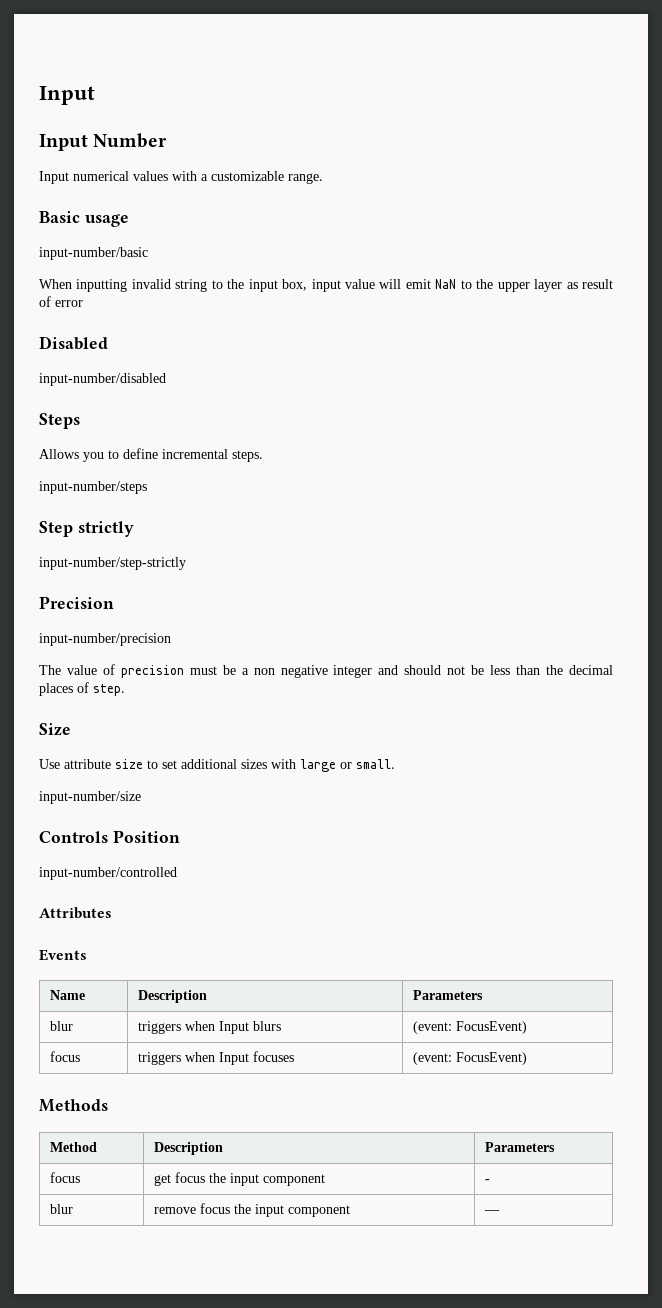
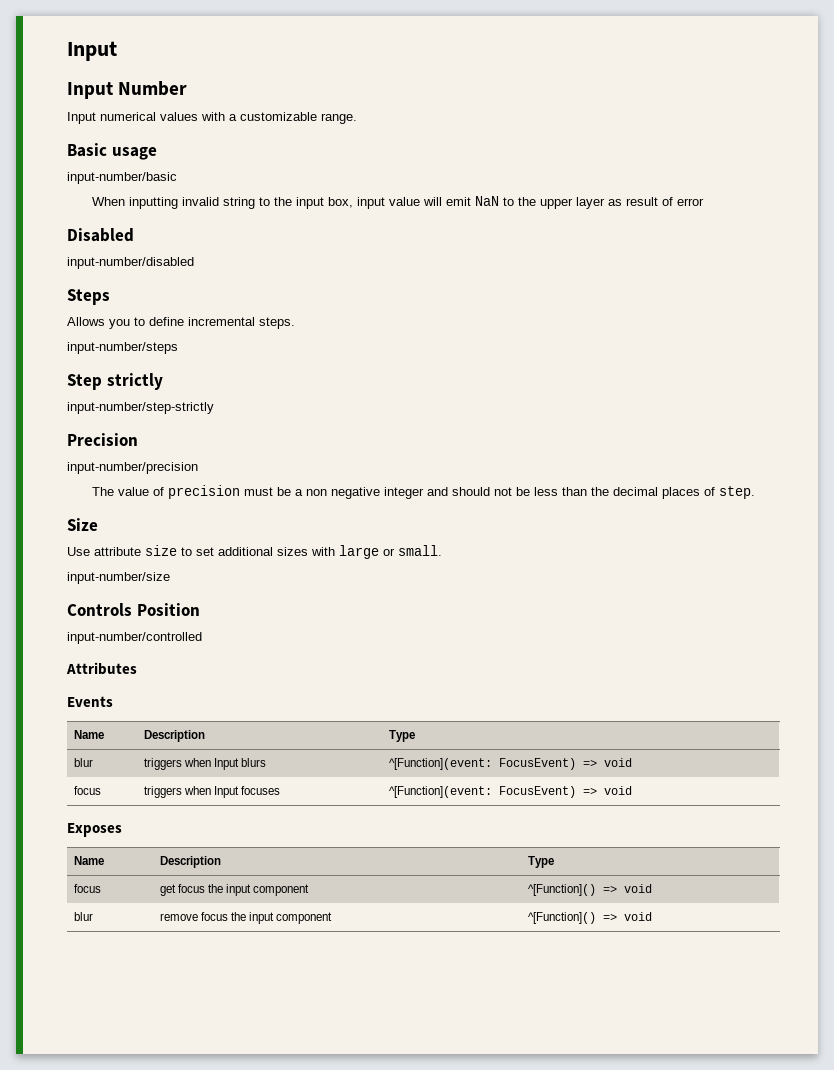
  Events
- Name | Description | Parameters
+ Name | Description | Type
- blur | triggers when Input blurs | (event: FocusEvent)
+ blur | triggers when Input blurs | ^[Function](event: FocusEvent) => void
- focus | triggers when Input focuses | (event: FocusEvent)
- Methods
- Method | Description | Parameters
+ focus | triggers when Input focuses | ^[Function](event: FocusEvent) => void
+ Exposes
+ Name | Description | Type
- focus | get focus the input component | -
+ focus | get focus the input component | ^[Function]() => void
- blur | remove focus the input component | —
+ blur | remove focus the input component | ^[Function]() => void

